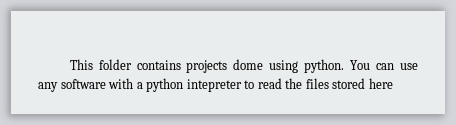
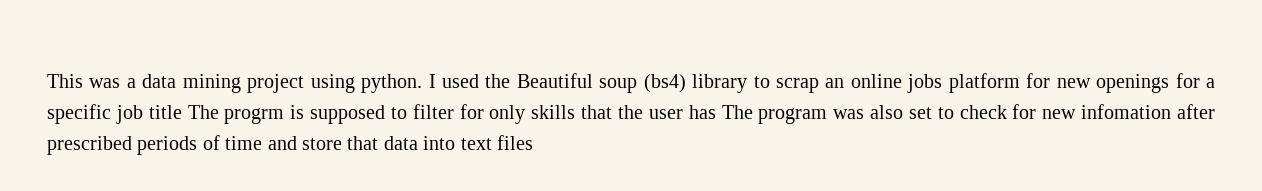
- This folder contains projects dome using python. You can use any software with a python intepreter to read the files stored here
+ This was a data mining project using python. I used the Beautiful soup (bs4) library to scrap an online jobs platform for new openings for a specific job title The progrm is supposed to filter for only skills that the user has The program was also set to check for new infomation after prescribed periods of time and store that data into text files

